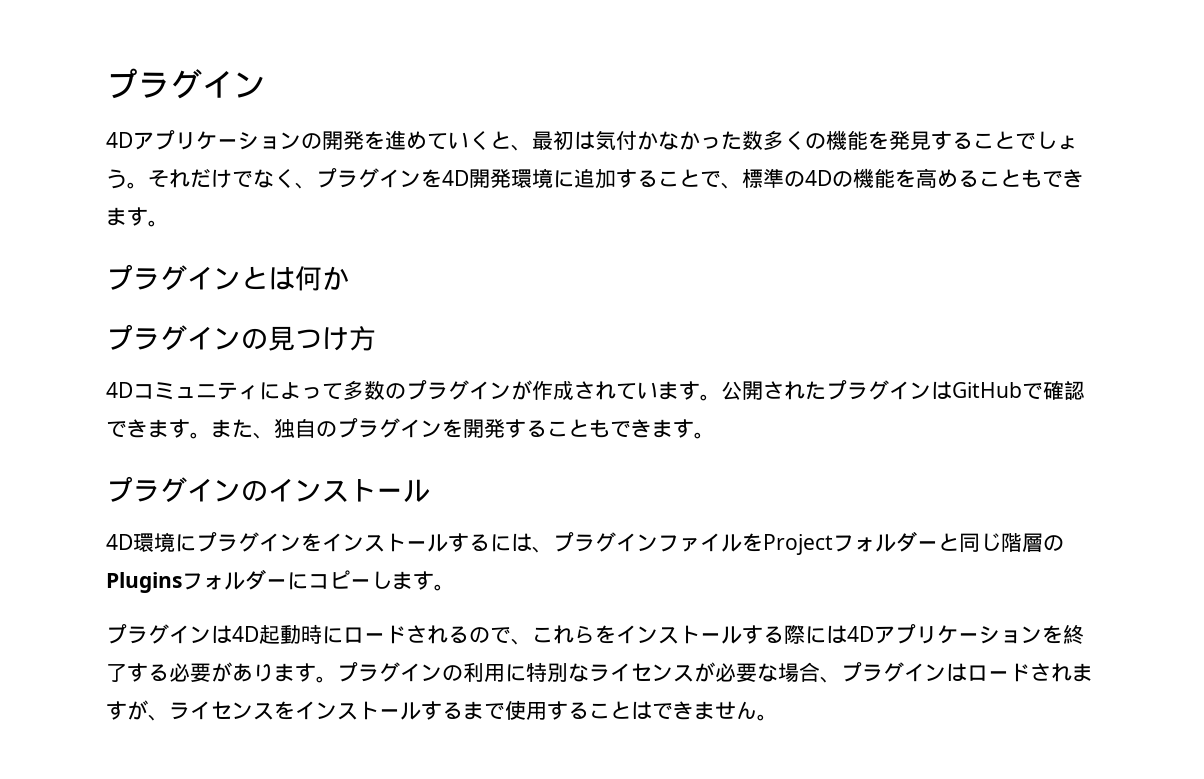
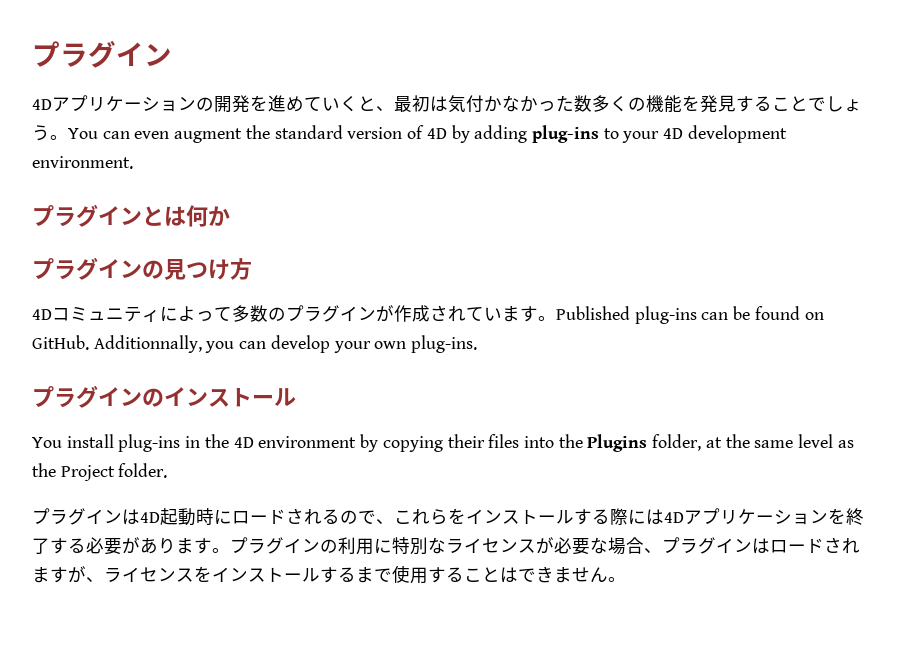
- それだけでなく、プラグインを4D開発環境に追加することで、標準の4Dの機能を高めることもできます。
+ You can even augment the standard version of 4D by adding plug-ins to your 4D development environment.
- 公開されたプラグインはGitHubで確認できます。また、独自のプラグインを開発することもできます。
+ Published plug-ins can be found on GitHub. Additionnally, you can develop your own plug-ins.
- 4D環境にプラグインをインストールするには、プラグインファイルをProjectフォルダーと同じ階層のPluginsフォルダーにコピーします。
+ You install plug-ins in the 4D environment by copying their files into the Plugins folder, at the same level as the Project folder.

